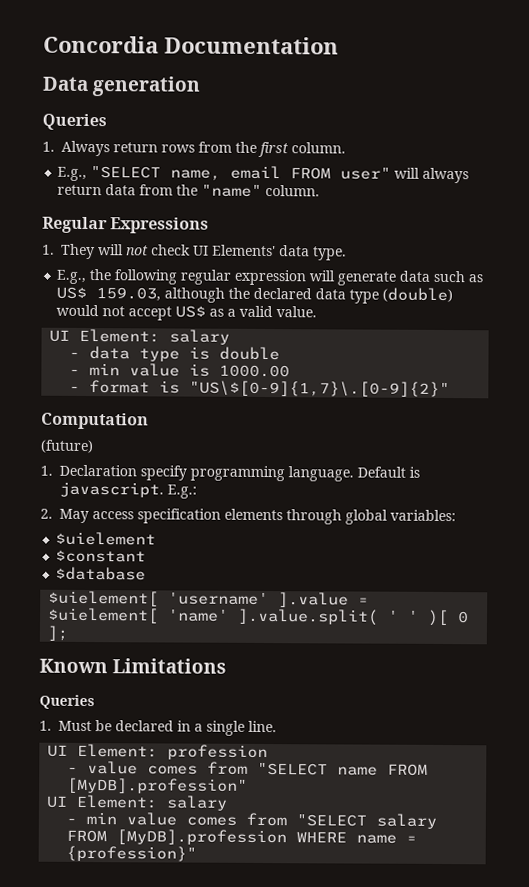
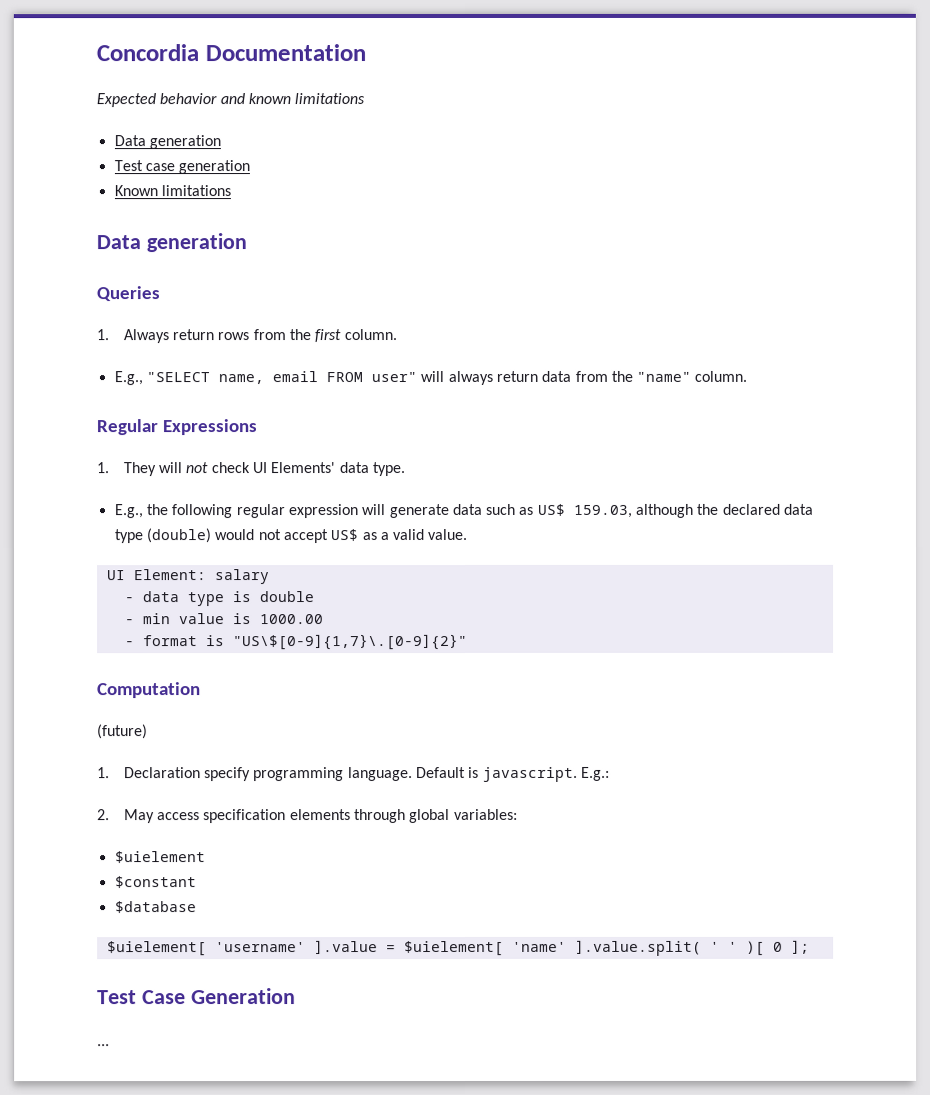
+ Expected behavior and known limitations
+ Data generation
+ Test case generation
+ Known limitations
- Known Limitations
- Queries
- 1. Must be declared in a single line.
- UI Element: profession
- - value comes from "SELECT name FROM [MyDB].profession"
- UI Element: salary
- - min value comes from "SELECT salary FROM [MyDB].profession WHERE name = {profession}"
+ Test Case Generation
+ ...

